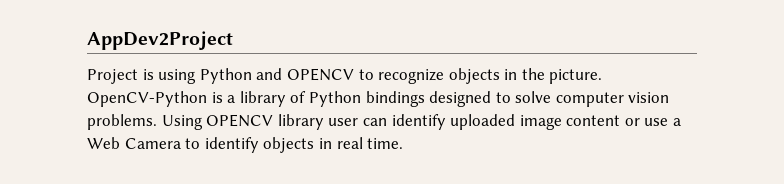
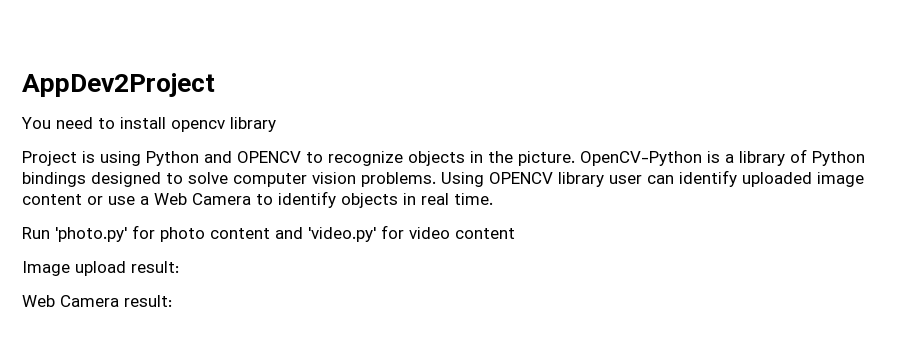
+ You need to install opencv library
+ Run 'photo.py' for photo content and 'video.py' for video content
+ Image upload result:
+ Web Camera result:

